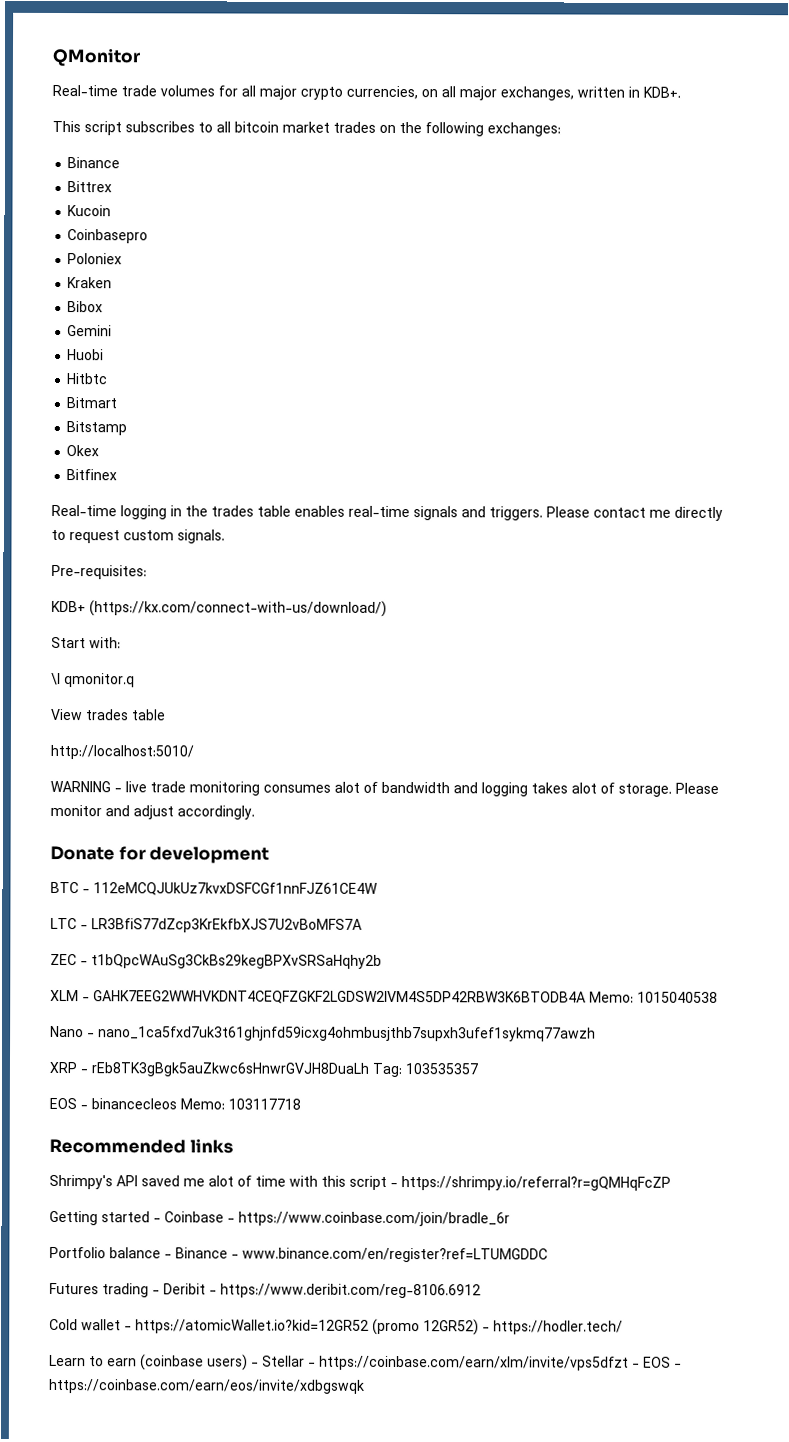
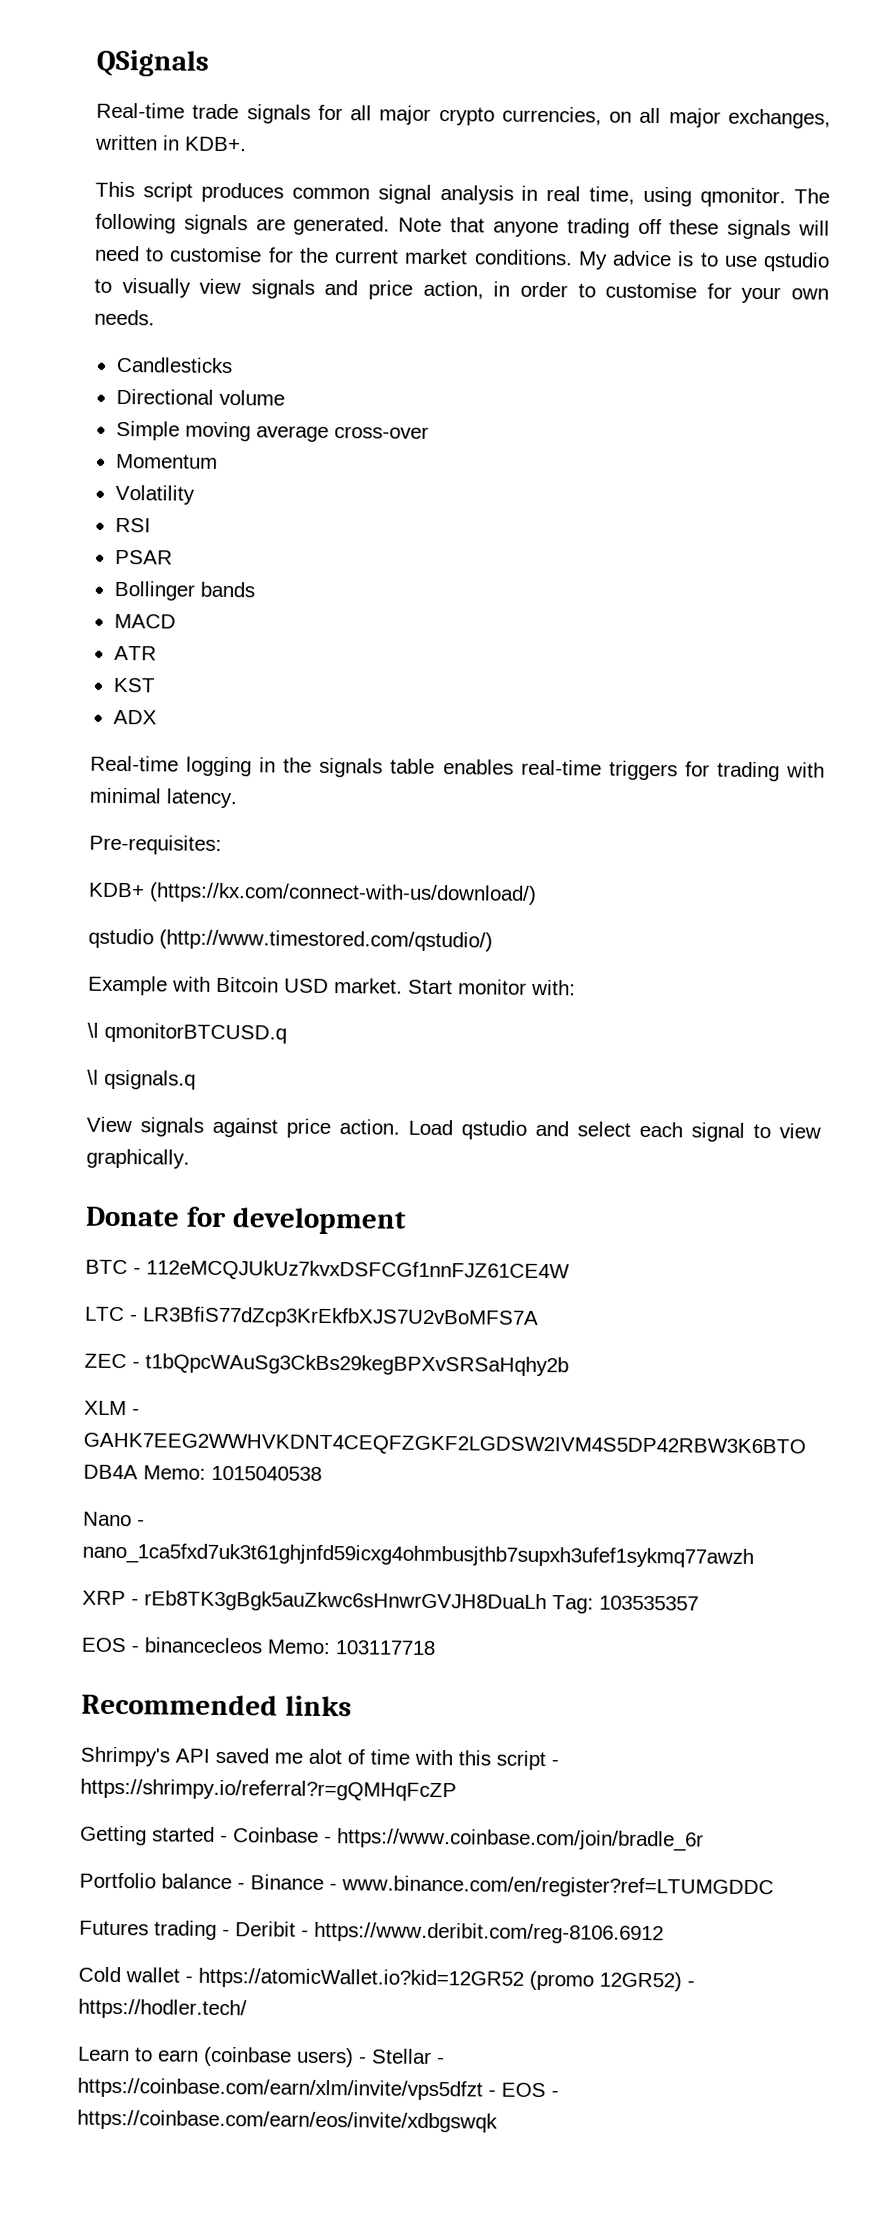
- QMonitor
+ QSignals
- Real-time trade volumes for all major crypto currencies, on all major exchanges, written in KDB+.
+ Real-time trade signals for all major crypto currencies, on all major exchanges, written in KDB+.
- This script subscribes to all bitcoin market trades on the following exchanges:
- Binance
- Bittrex
- Kucoin
- Coinbasepro
- Poloniex
- Kraken
- Bibox
- Gemini
- Huobi
- Hitbtc
- Bitmart
- Bitstamp
- Okex
- Bitfinex
+ This script produces common signal analysis in real time, using qmonitor. The following signals are generated. Note that anyone trading off these signals will need to customise for the current market conditions. My advice is to use qstudio to visually view signals and price action, in order to customise for your own needs.
+ Candlesticks
+ Directional volume
+ Simple moving average cross-over
+ Momentum
+ Volatility
+ RSI
+ PSAR
+ Bollinger bands
+ MACD
+ ATR
+ KST
+ ADX
- Real-time logging in the trades table enables real-time signals and triggers. Please contact me directly to request custom signals.
+ Real-time logging in the signals table enables real-time triggers for trading with minimal latency.
  Pre-requisites:
  KDB+ (https://kx.com/connect-with-us/download/)
- Start with:
- \l qmonitor.q
- View trades table
- http://localhost:5010/
- WARNING - live trade monitoring consumes alot of bandwidth and logging takes alot of storage. Please monitor and adjust accordingly.
+ qstudio (http://www.timestored.com/qstudio/)
+ Example with Bitcoin USD market. Start monitor with:
+ \l qmonitorBTCUSD.q
+ \l qsignals.q
+ View signals against price action. Load qstudio and select each signal to view graphically.

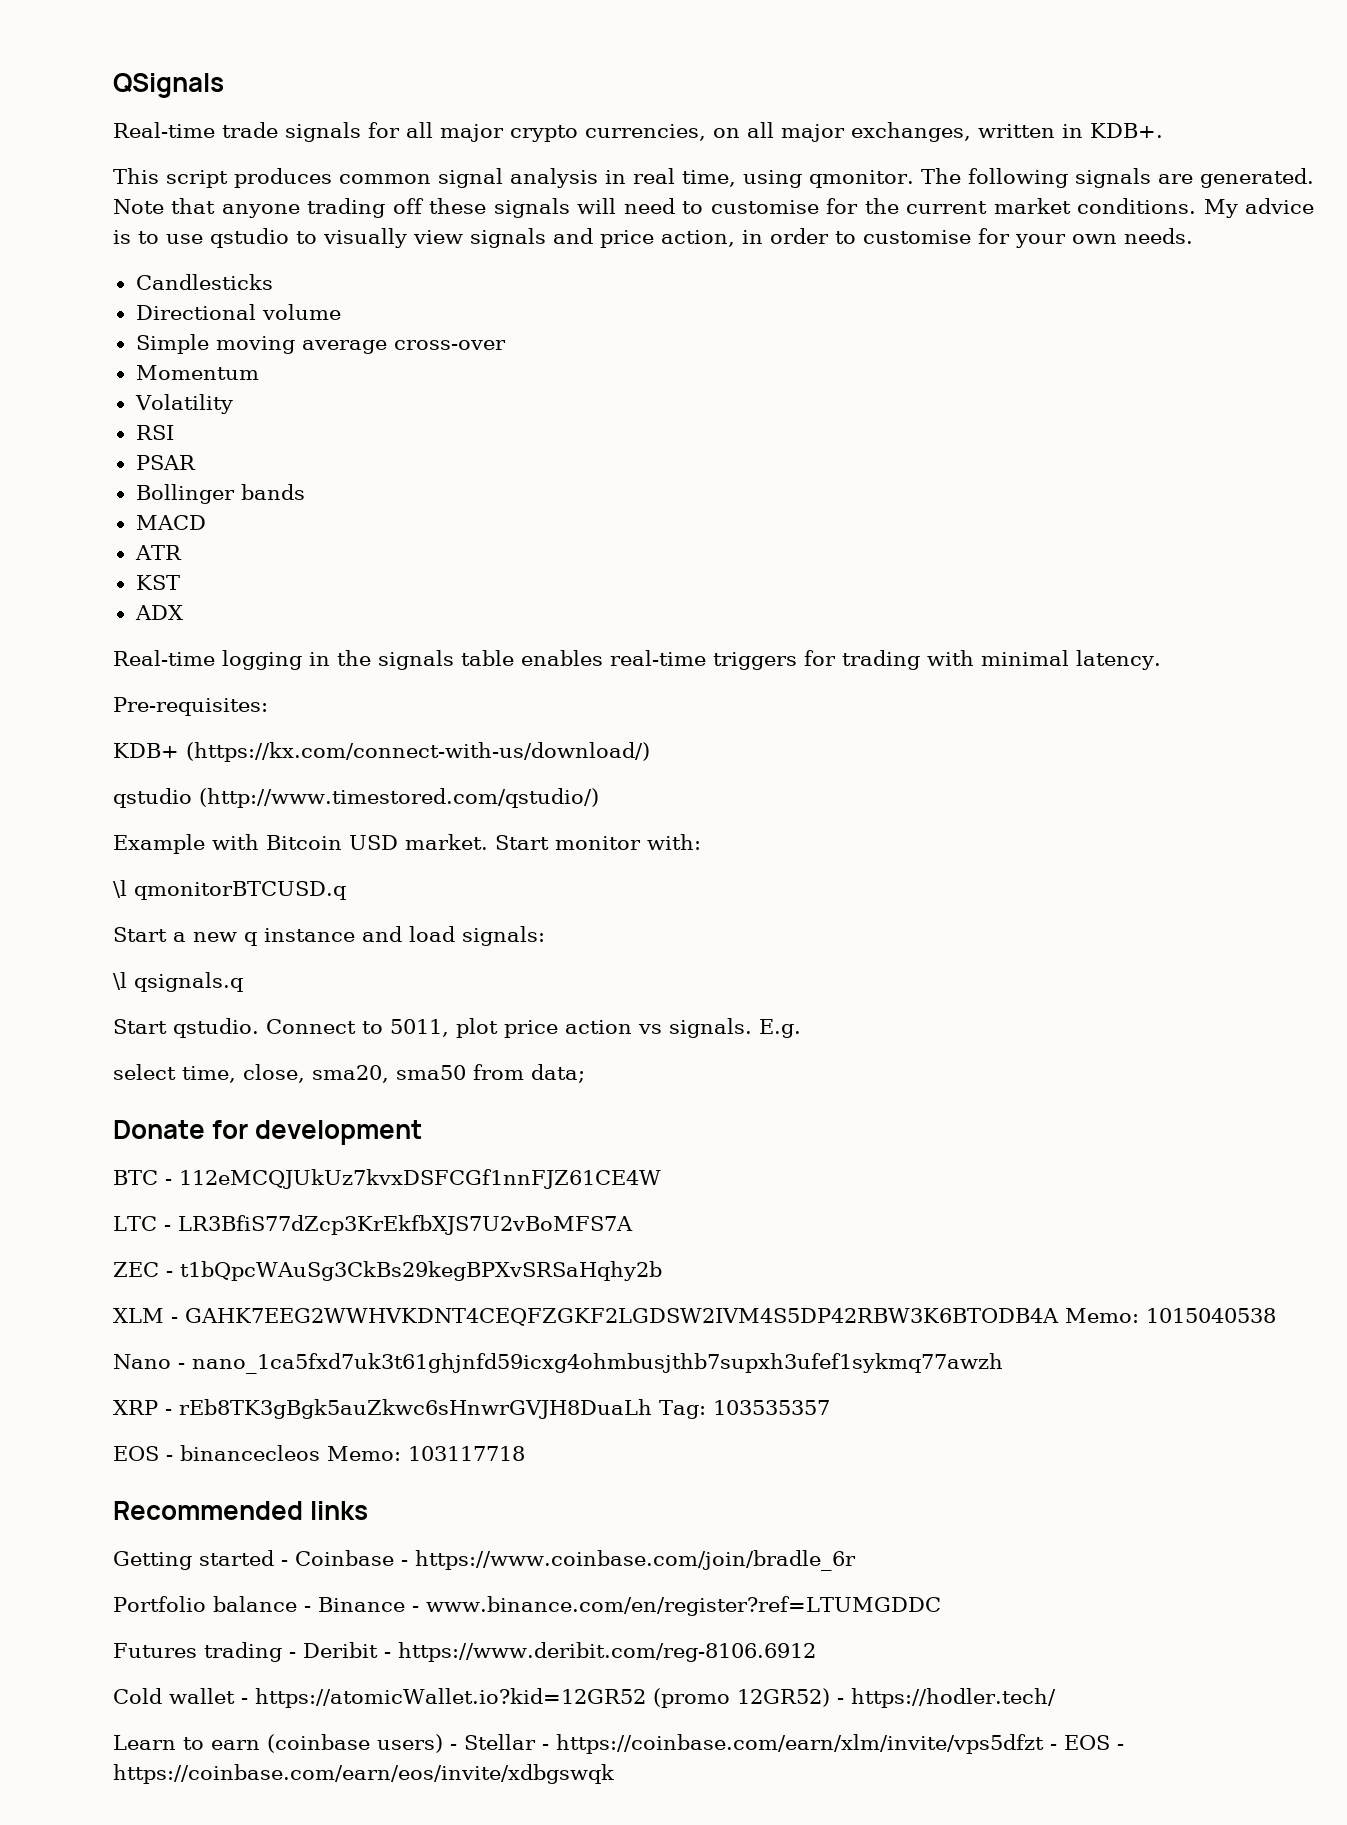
+ Start a new q instance and load signals:
  \l qsignals.q
- View signals against price action. Load qstudio and select each signal to view graphically.
+ Start qstudio. Connect to 5011, plot price action vs signals. E.g.
+ select time, close, sma20, sma50 from data;
- Shrimpy's API saved me alot of time with this script - https://shrimpy.io/referral?r=gQMHqFcZP

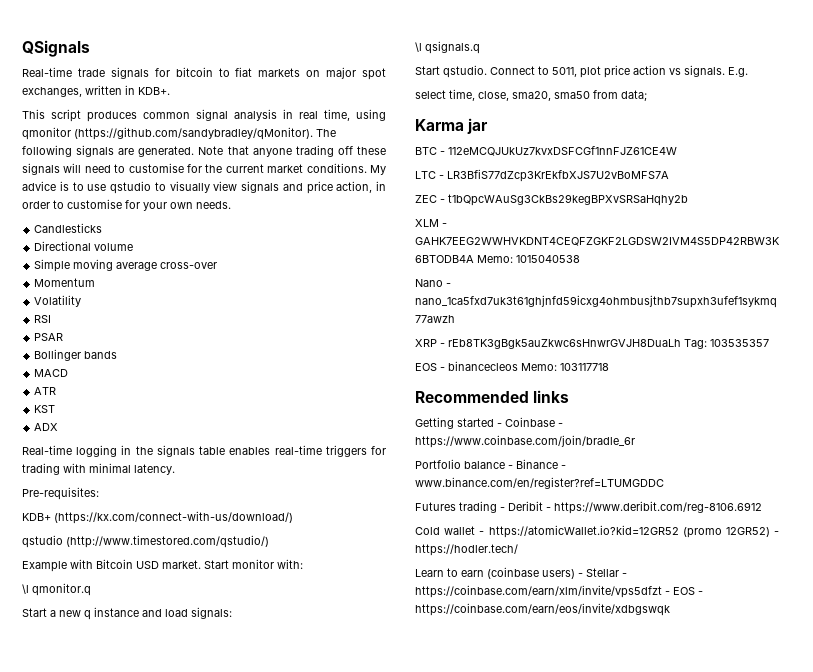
- Real-time trade signals for all major crypto currencies, on all major exchanges, written in KDB+.
+ Real-time trade signals for bitcoin to fiat markets on major spot exchanges, written in KDB+.
- This script produces common signal analysis in real time, using qmonitor. The following signals are generated.
+ This script produces common signal analysis in real time, using qmonitor (https://github.com/sandybradley/qMonitor). The following signals are generated.
- \l qmonitorBTCUSD.q
+ \l qmonitor.q
- Donate for development
+ Karma jar

